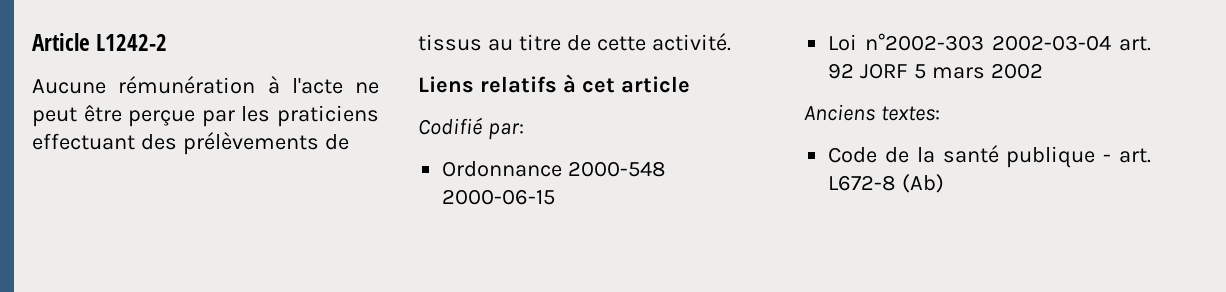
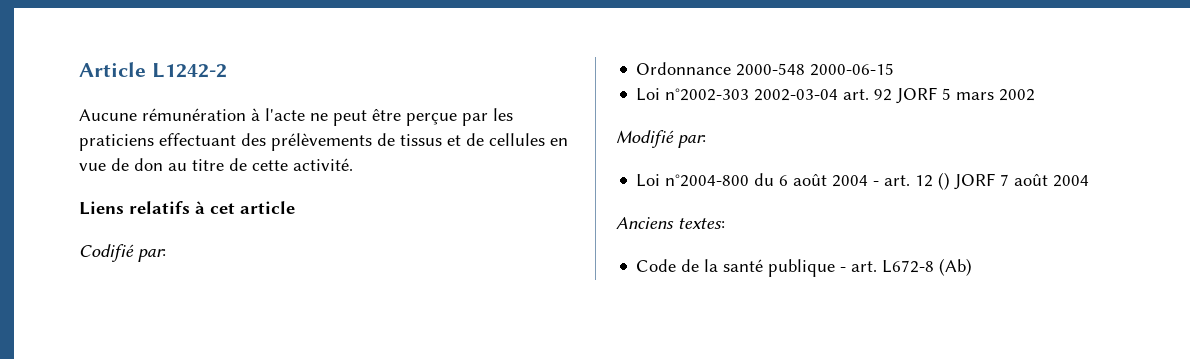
- Aucune rémunération à l'acte ne peut être perçue par les praticiens effectuant des prélèvements de tissus au titre de cette activité.
+ Aucune rémunération à l'acte ne peut être perçue par les praticiens effectuant des prélèvements de tissus et de cellules en vue de don au titre de cette activité.
+ Modifié par:
+ Loi n°2004-800 du 6 août 2004 - art. 12 () JORF 7 août 2004

